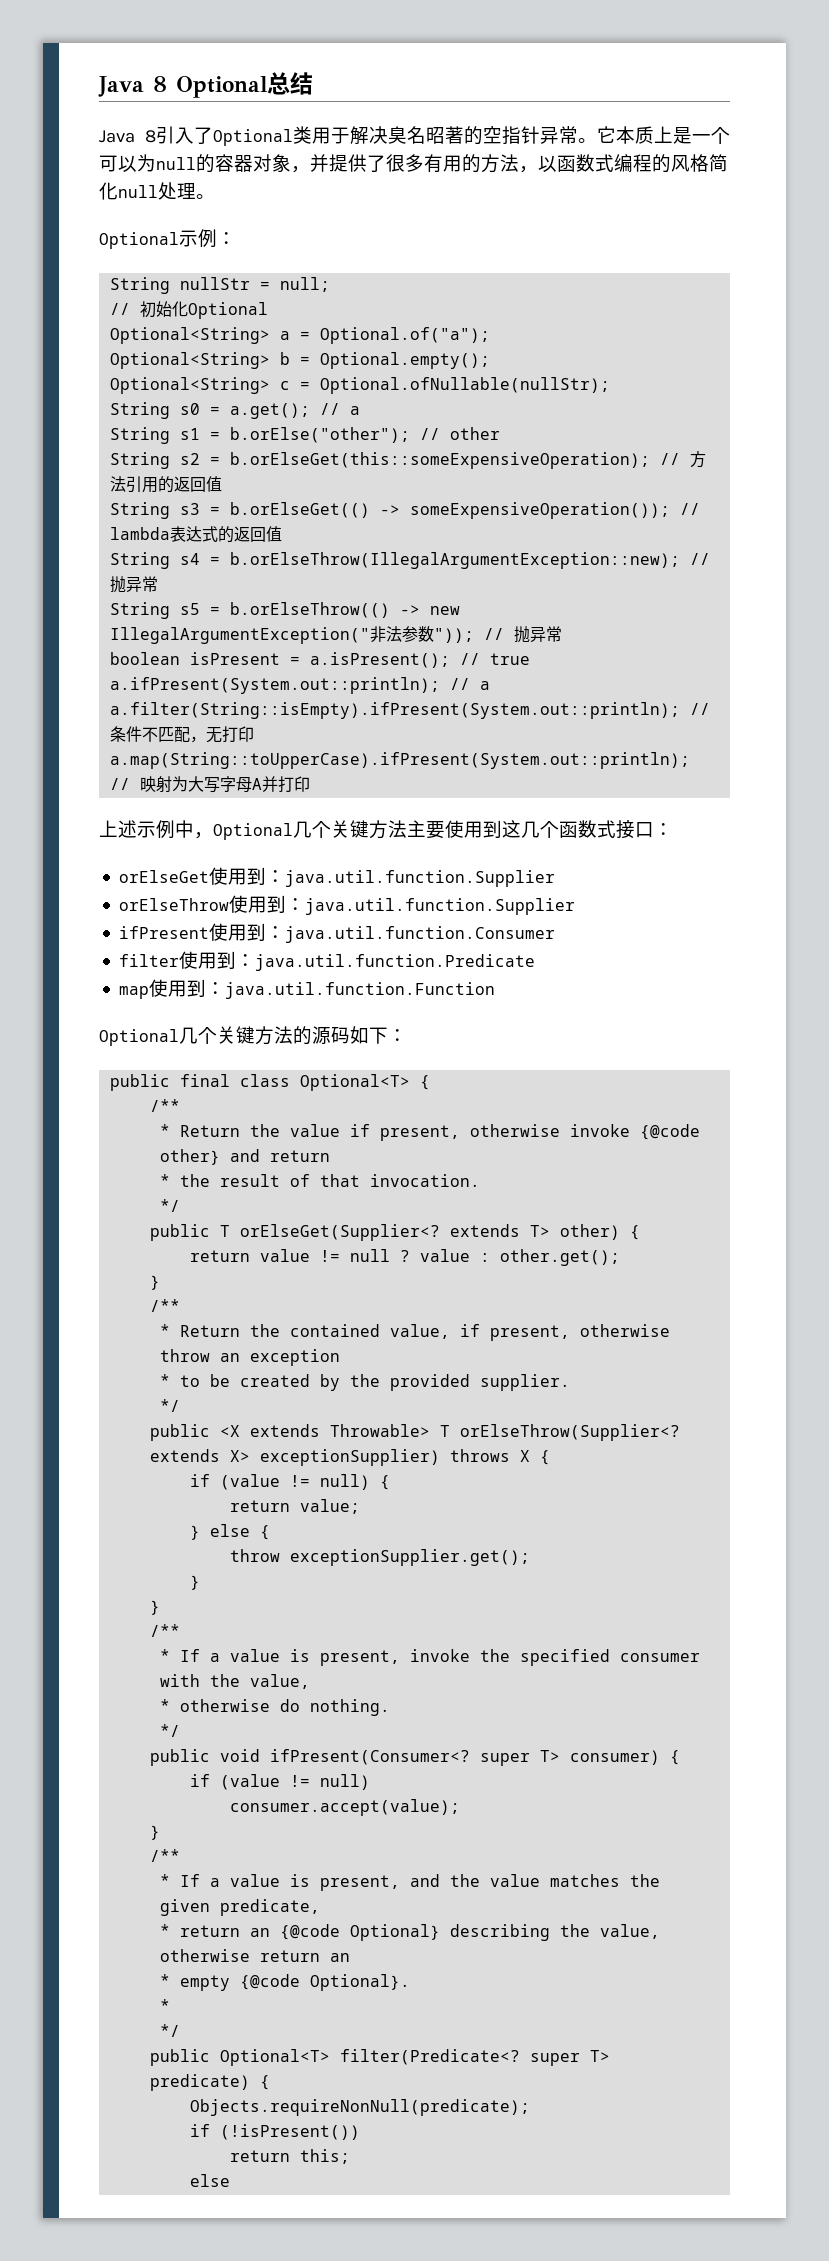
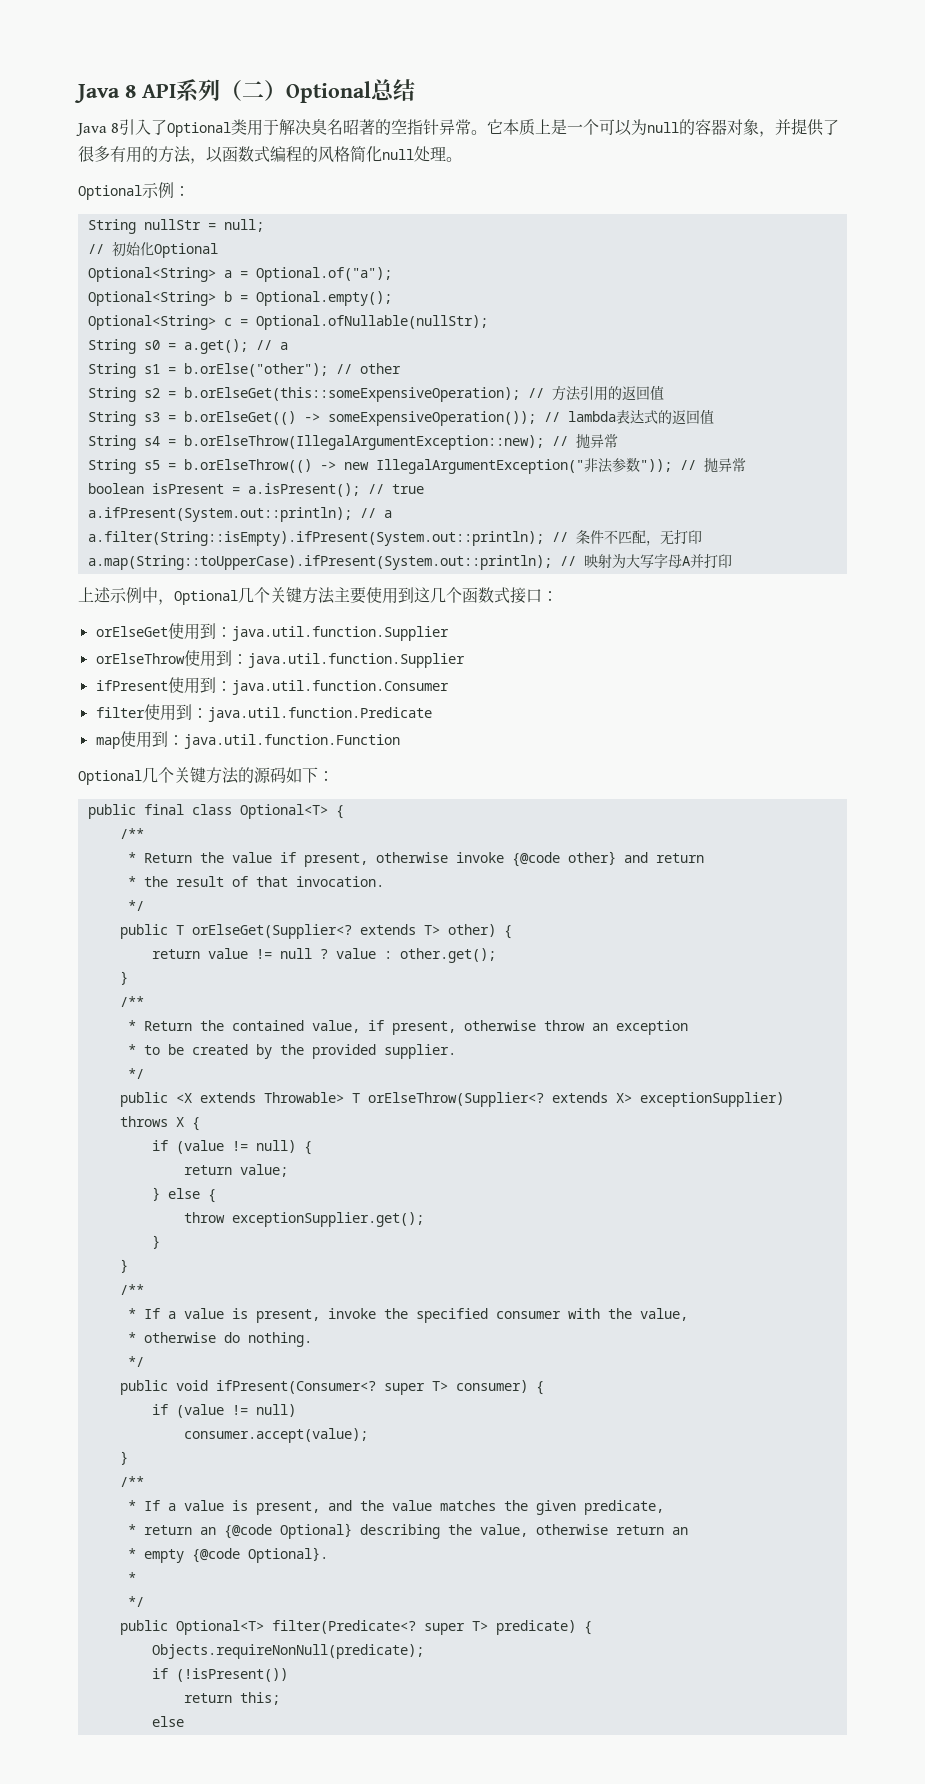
- Java 8 Optional总结
+ Java 8 API系列（二）Optional总结

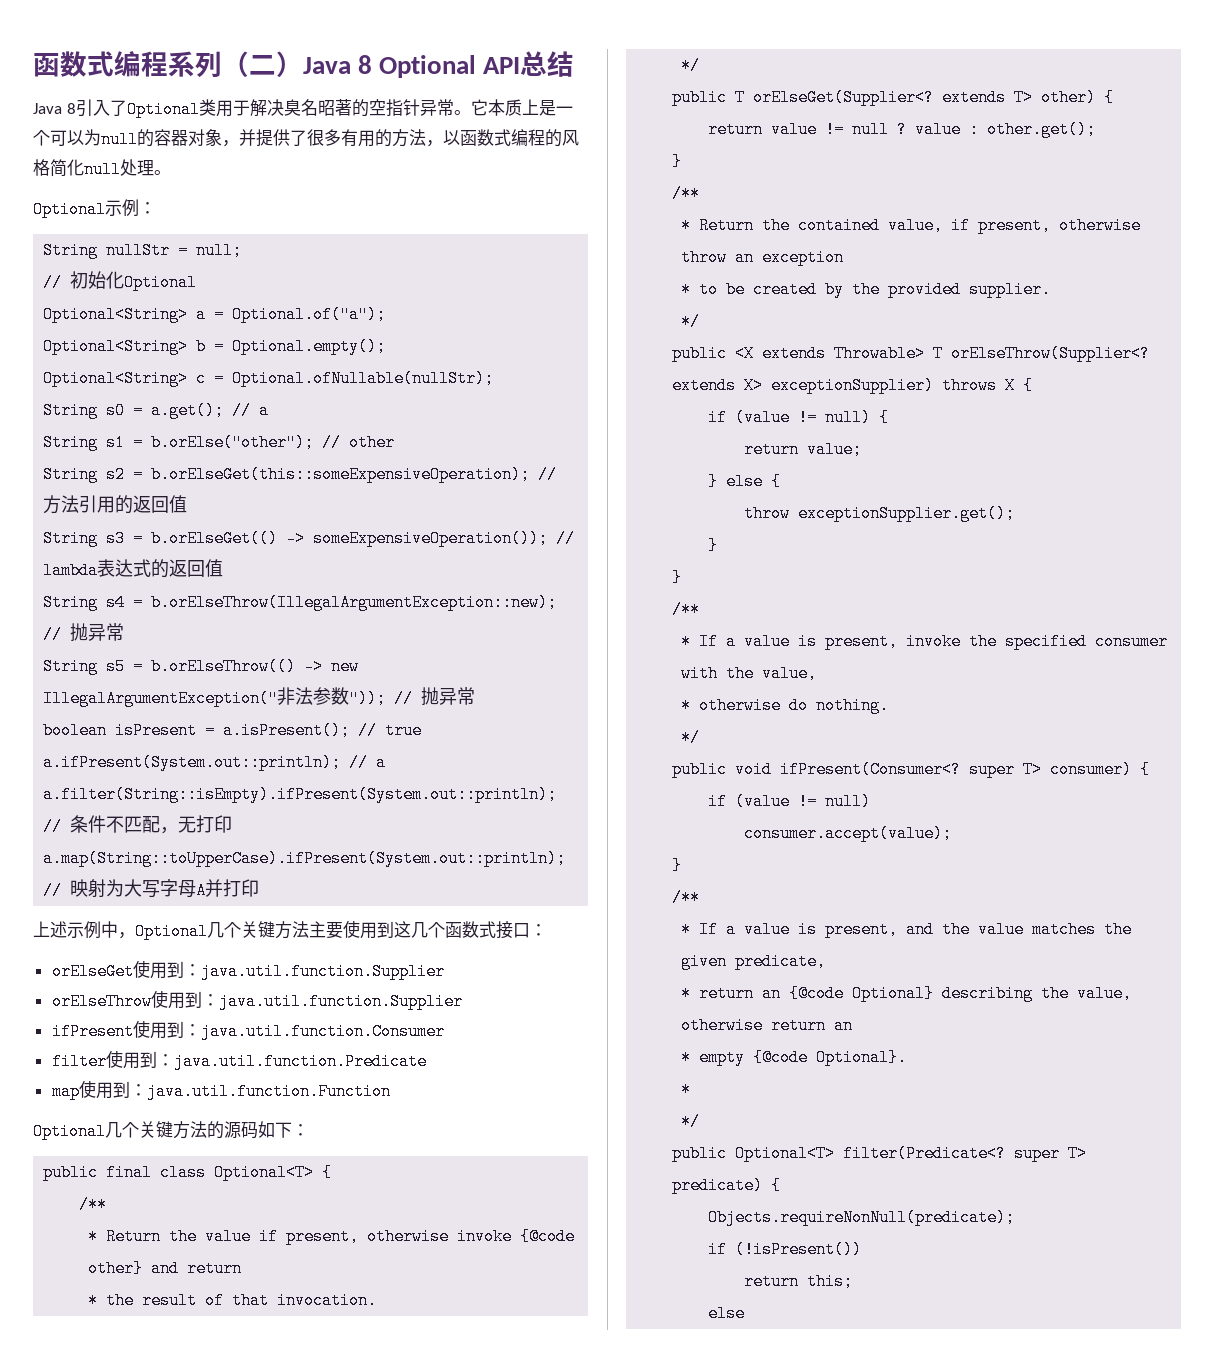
- Java 8 API系列（二）Optional总结
+ 函数式编程系列（二）Java 8 Optional API总结

